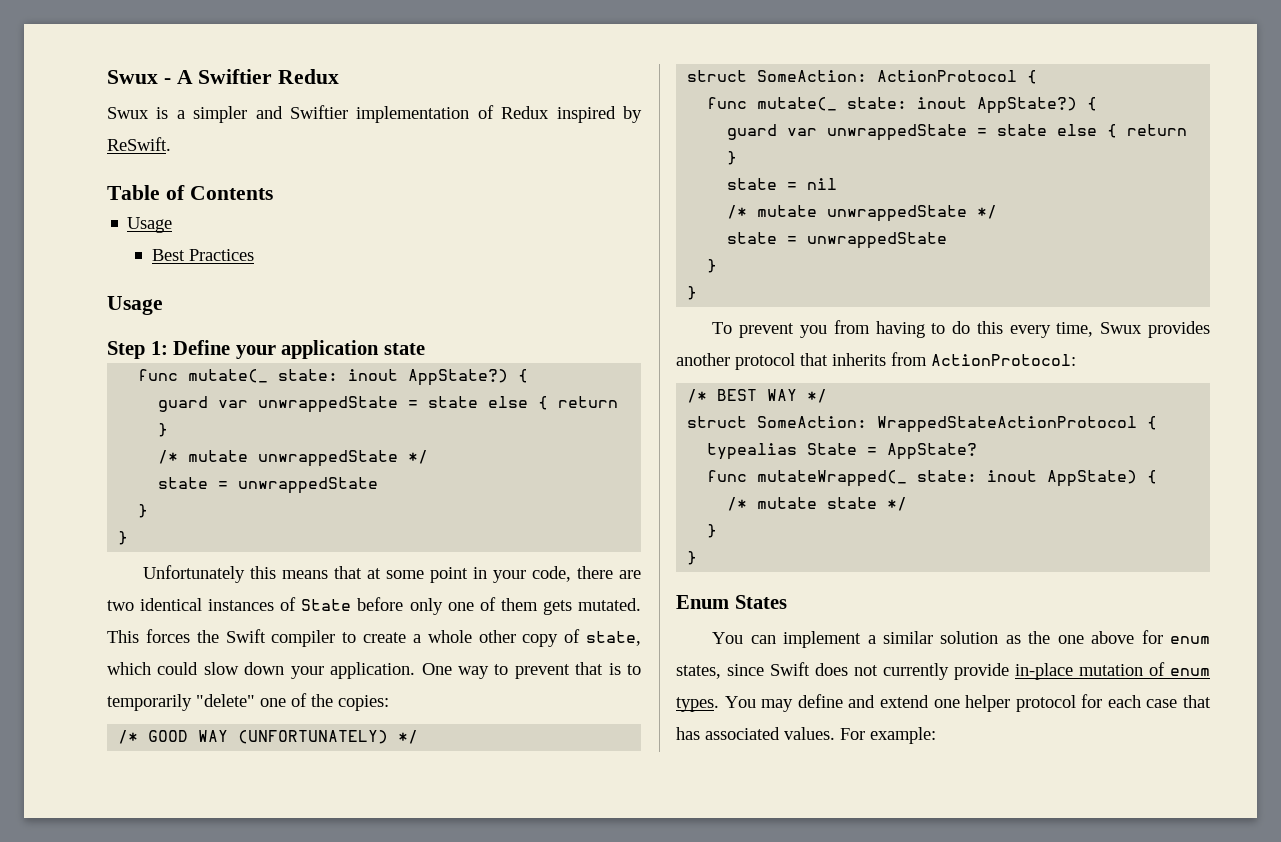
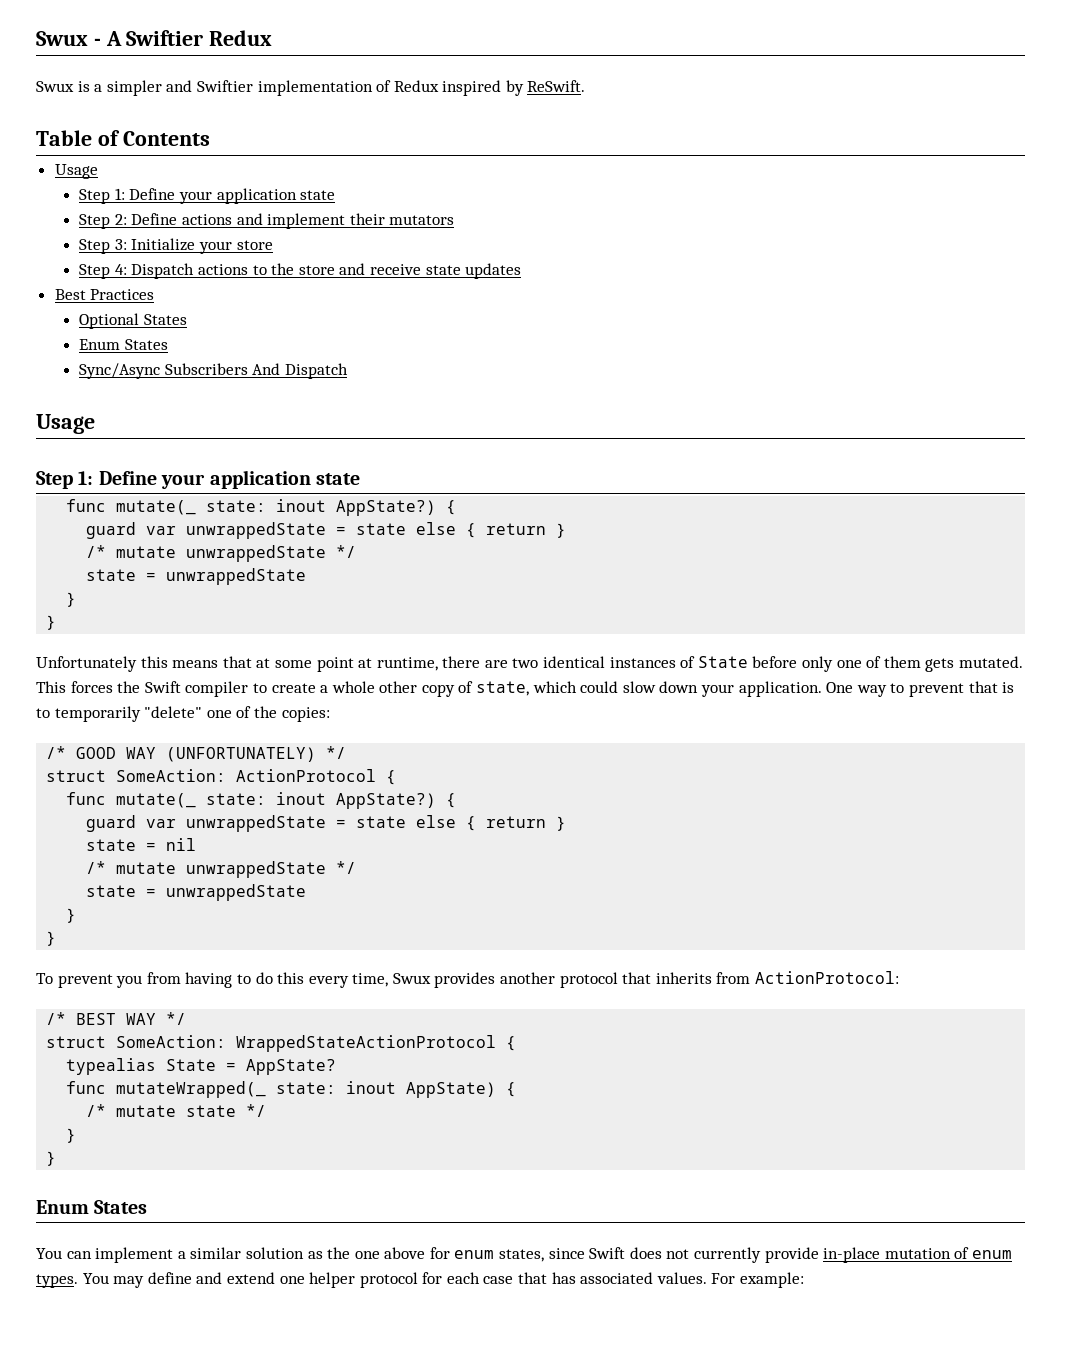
  Table of Contents
  Usage
+ Step 1: Define your application state
+ Step 2: Define actions and implement their mutators
+ Step 3: Initialize your store
+ Step 4: Dispatch actions to the store and receive state updates
  Best Practices
+ Optional States
+ Enum States
+ Sync/Async Subscribers And Dispatch
- Unfortunately this means that at some point in your code, there are two identical instances of State before only one of them gets mutated.
+ Unfortunately this means that at some point at runtime, there are two identical instances of State before only one of them gets mutated.

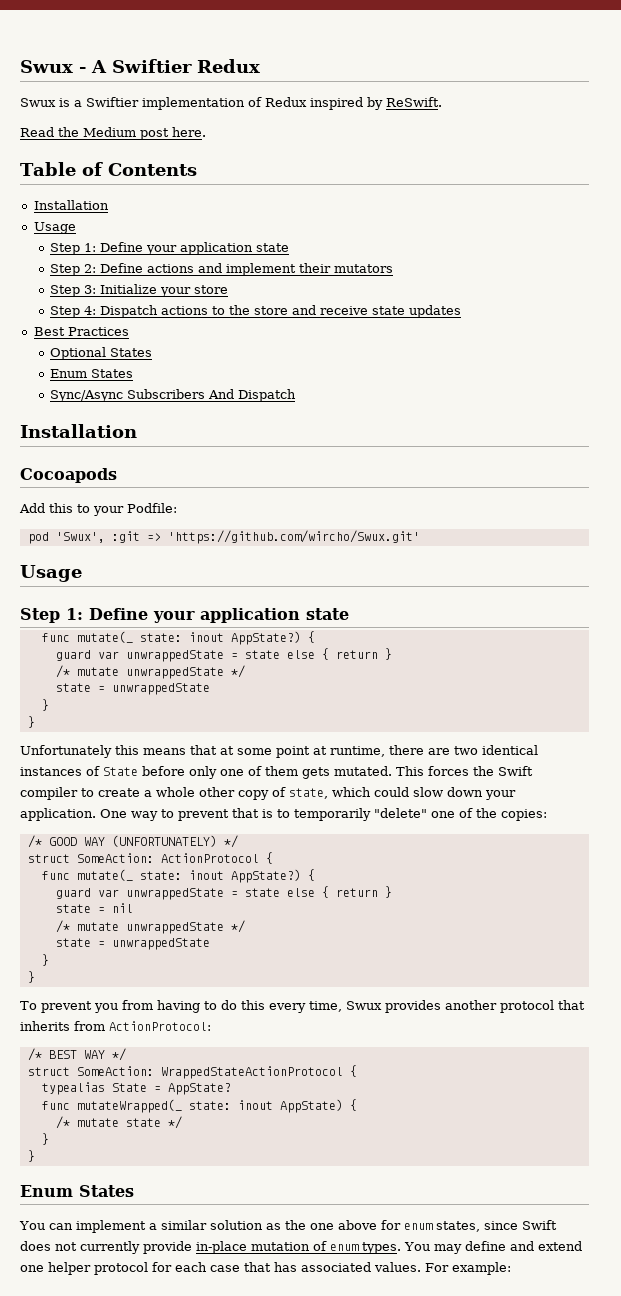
- Swux is a simpler and Swiftier implementation of Redux inspired by ReSwift.
+ Swux is a Swiftier implementation of Redux inspired by ReSwift.
+ Read the Medium post here.
  Table of Contents
+ Installation
  Sync/Async Subscribers And Dispatch
+ Installation
+ Cocoapods
+ Add this to your Podfile:
+ pod 'Swux', :git => 'https://github.com/wircho/Swux.git'

